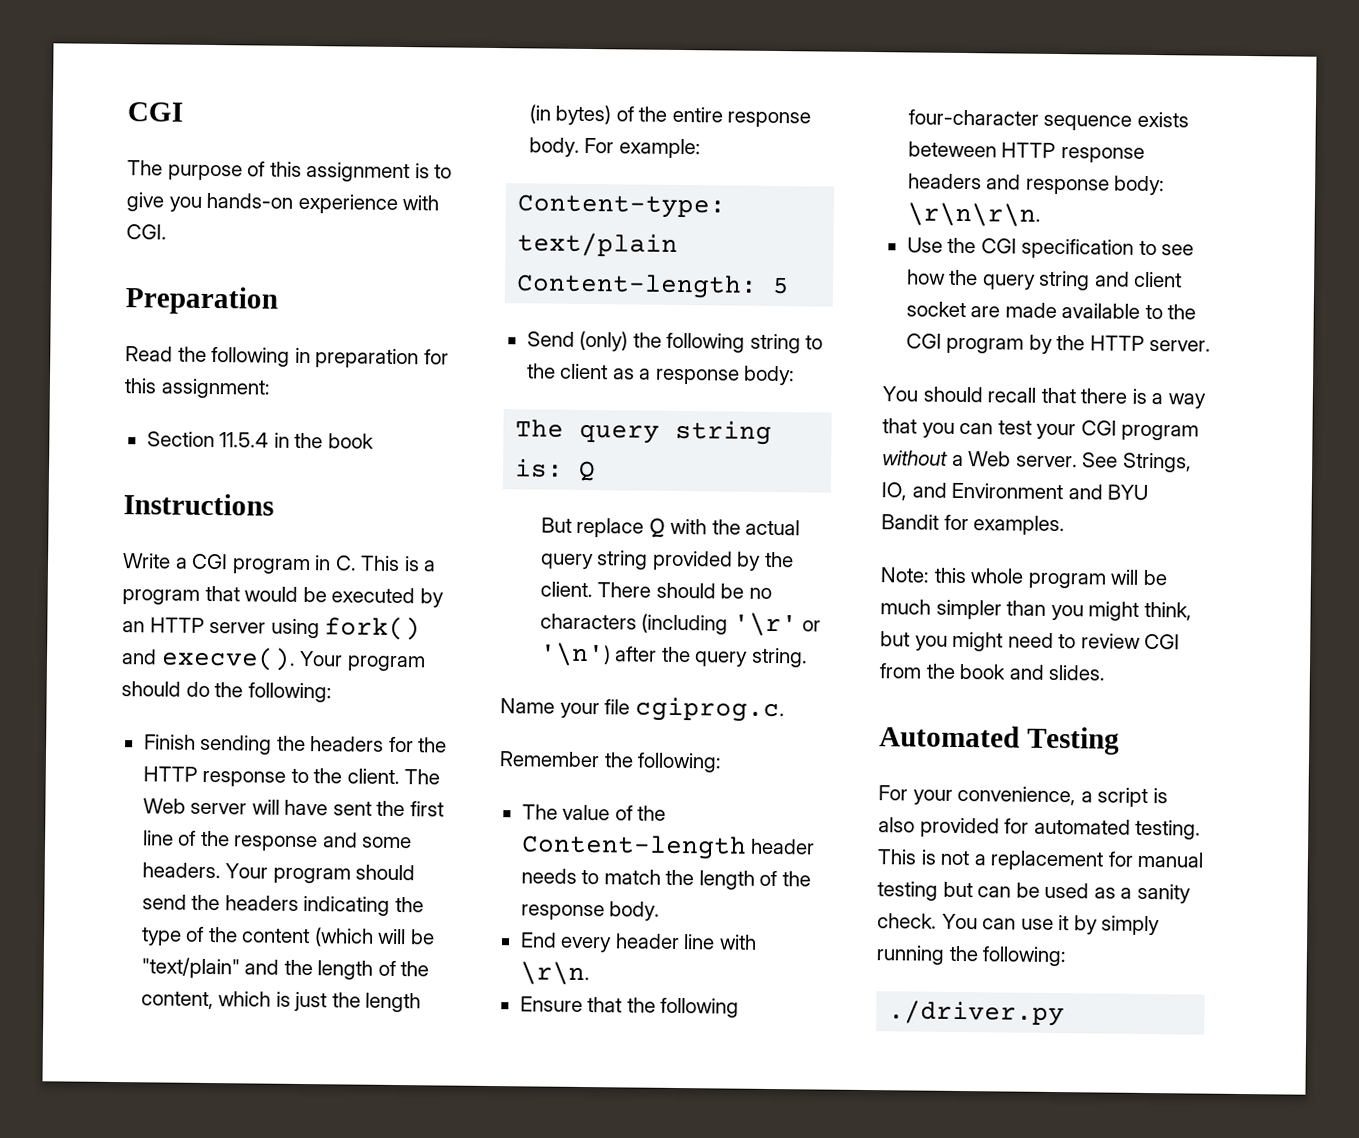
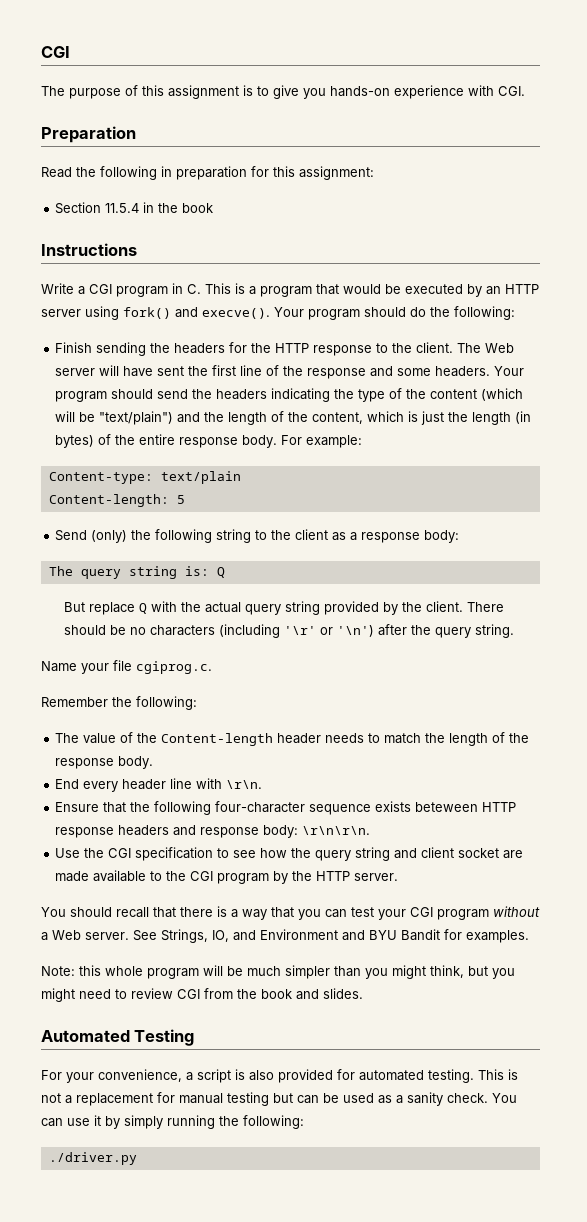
- Your program should send the headers indicating the type of the content (which will be "text/plain" and the length of the content, which is just the length (in bytes) of the entire response body.
+ Your program should send the headers indicating the type of the content (which will be "text/plain") and the length of the content, which is just the length (in bytes) of the entire response body.

